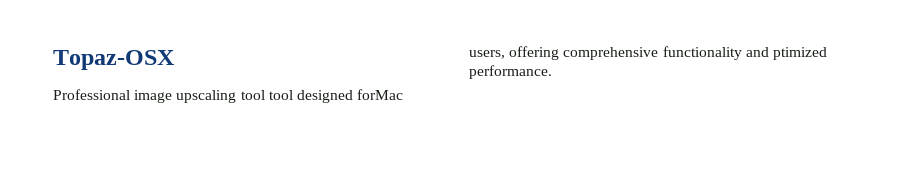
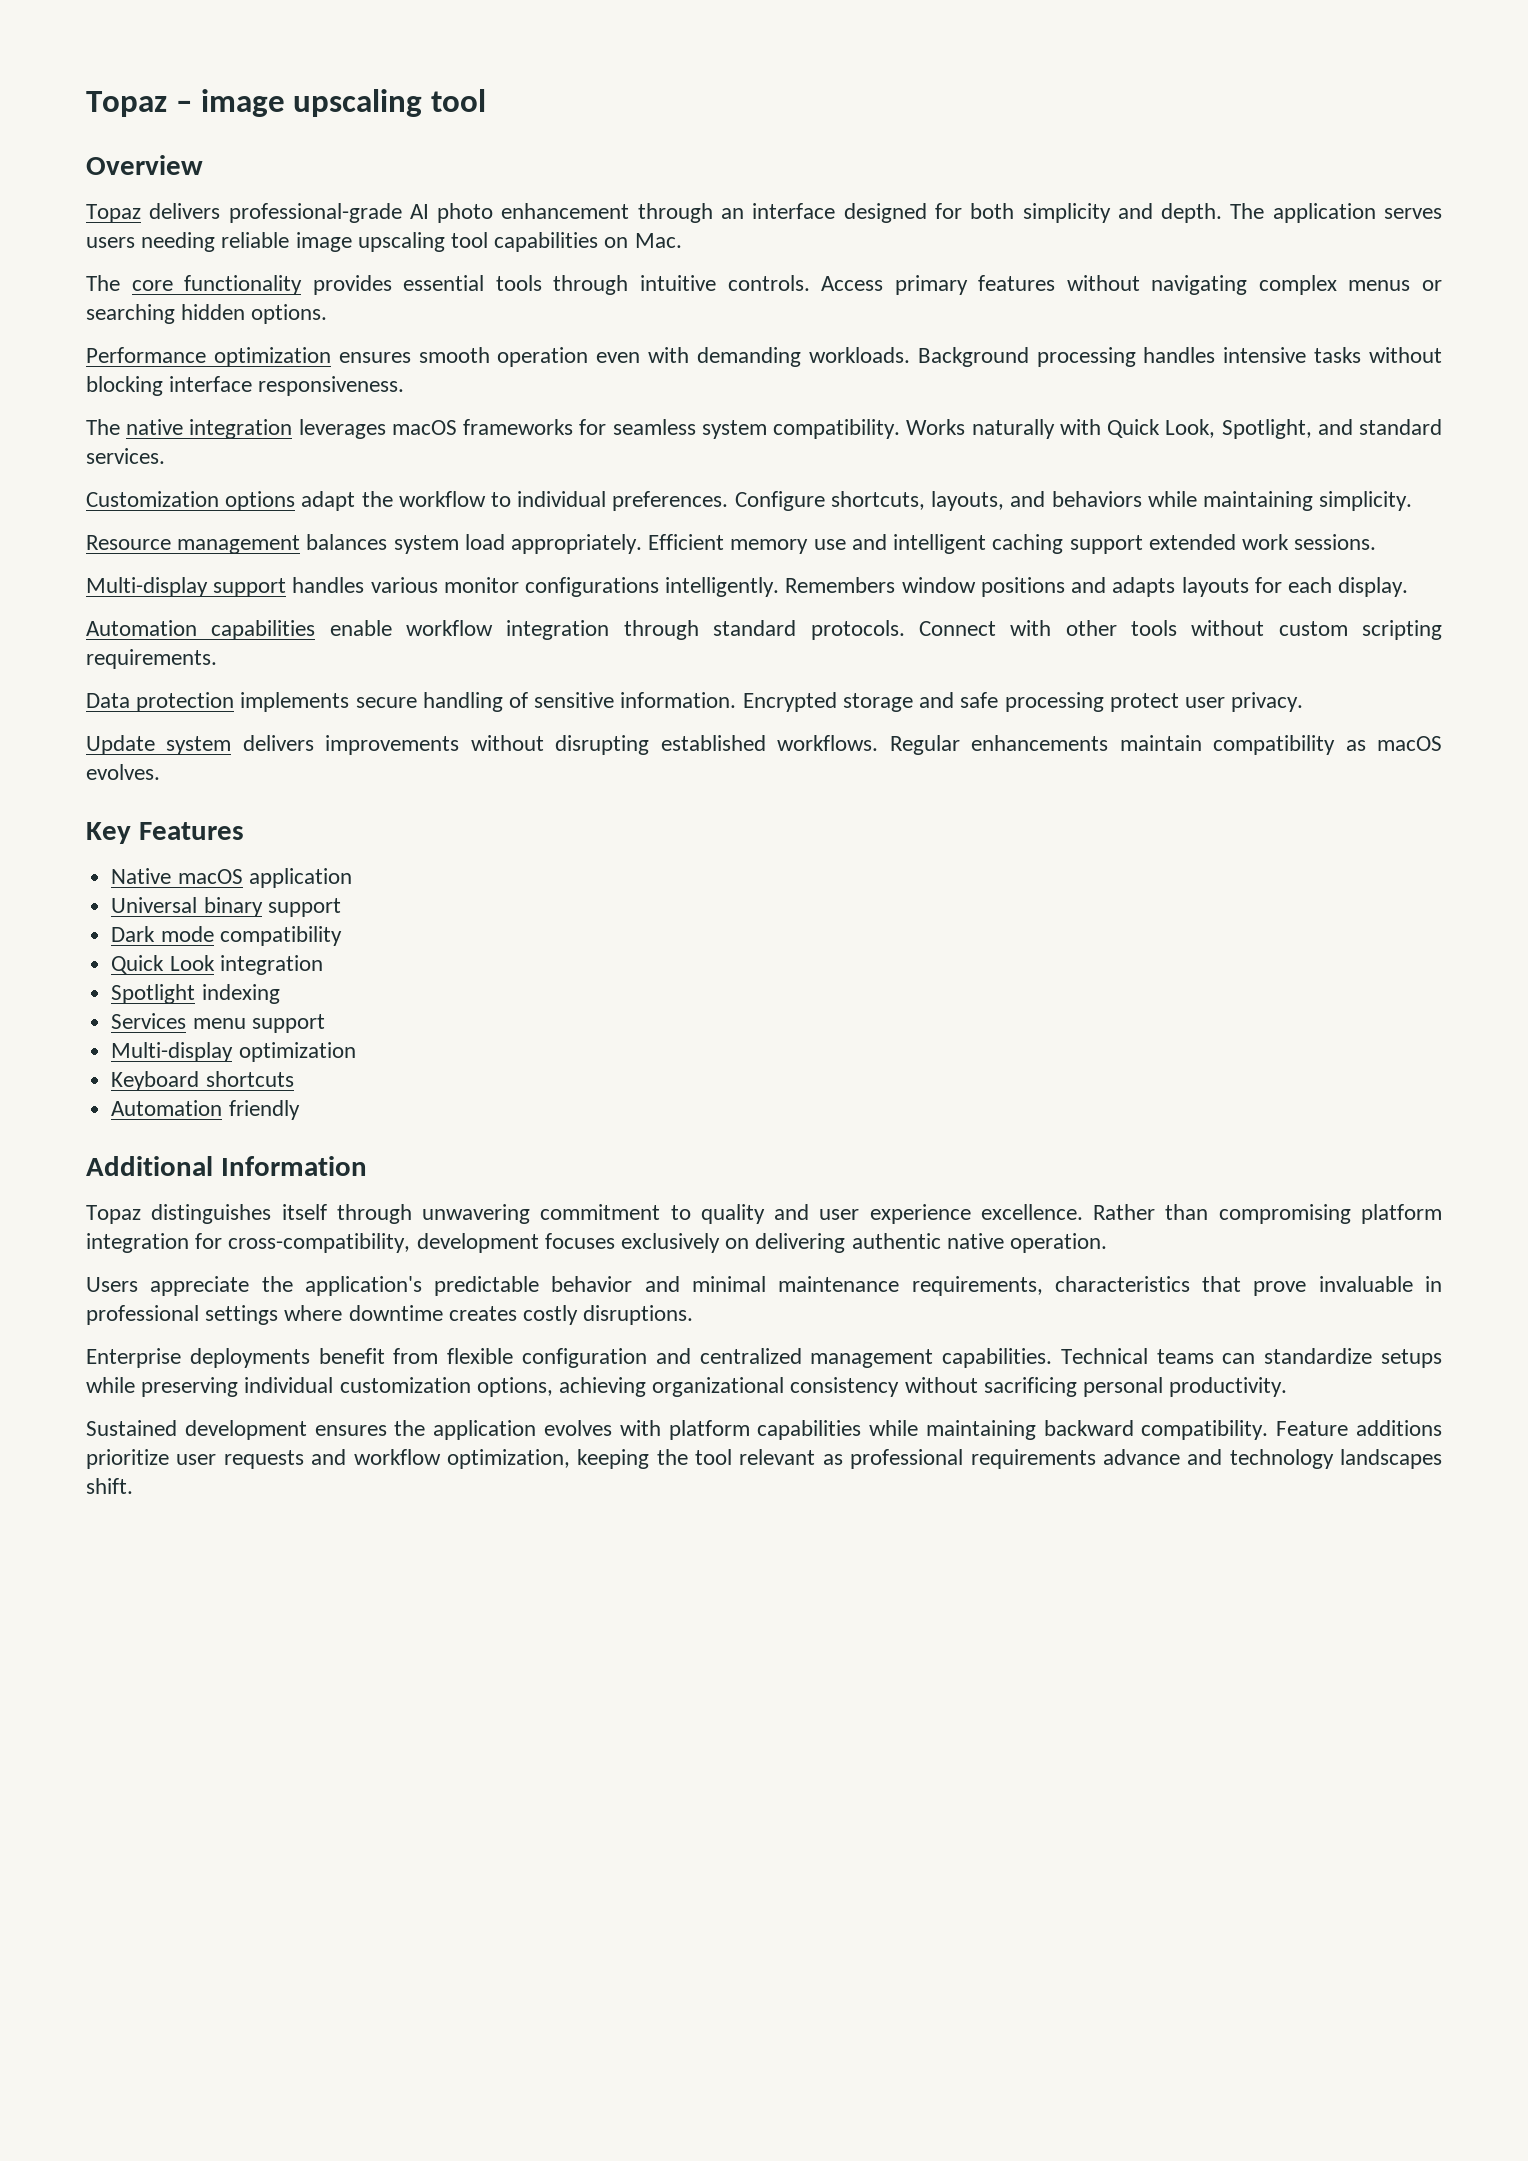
- Topaz-OSX
- Professional image upscaling tool tool designed forMac users, offering comprehensive functionality and ptimized performance.
+ Topaz – image upscaling tool
+ Overview
+ Topaz delivers professional-grade AI photo enhancement through an interface designed for both simplicity and depth. The application serves users needing reliable image upscaling tool capabilities on Mac.
+ The core functionality provides essential tools through intuitive controls. Access primary features without navigating complex menus or searching hidden options.
+ Performance optimization ensures smooth operation even with demanding workloads. Background processing handles intensive tasks without blocking interface responsiveness.
+ The native integration leverages macOS frameworks for seamless system compatibility. Works naturally with Quick Look, Spotlight, and standard services.
+ Customization options adapt the workflow to individual preferences. Configure shortcuts, layouts, and behaviors while maintaining simplicity.
+ Resource management balances system load appropriately. Efficient memory use and intelligent caching support extended work sessions.
+ Multi-display support handles various monitor configurations intelligently. Remembers window positions and adapts layouts for each display.
+ Automation capabilities enable workflow integration through standard protocols. Connect with other tools without custom scripting requirements.
+ Data protection implements secure handling of sensitive information. Encrypted storage and safe processing protect user privacy.
+ Update system delivers improvements without disrupting established workflows. Regular enhancements maintain compatibility as macOS evolves.
+ Key Features
+ Native macOS application
+ Universal binary support
+ Dark mode compatibility
+ Quick Look integration
+ Spotlight indexing
+ Services menu support
+ Multi-display optimization
+ Keyboard shortcuts
+ Automation friendly
+ Additional Information
+ Topaz distinguishes itself through unwavering commitment to quality and user experience excellence. Rather than compromising platform integration for cross-compatibility, development focuses exclusively on delivering authentic native operation.
+ Users appreciate the application's predictable behavior and minimal maintenance requirements, characteristics that prove invaluable in professional settings where downtime creates costly disruptions.
+ Enterprise deployments benefit from flexible configuration and centralized management capabilities. Technical teams can standardize setups while preserving individual customization options, achieving organizational consistency without sacrificing personal productivity.
+ Sustained development ensures the application evolves with platform capabilities while maintaining backward compatibility. Feature additions prioritize user requests and workflow optimization, keeping the tool relevant as professional requirements advance and technology landscapes shift.

